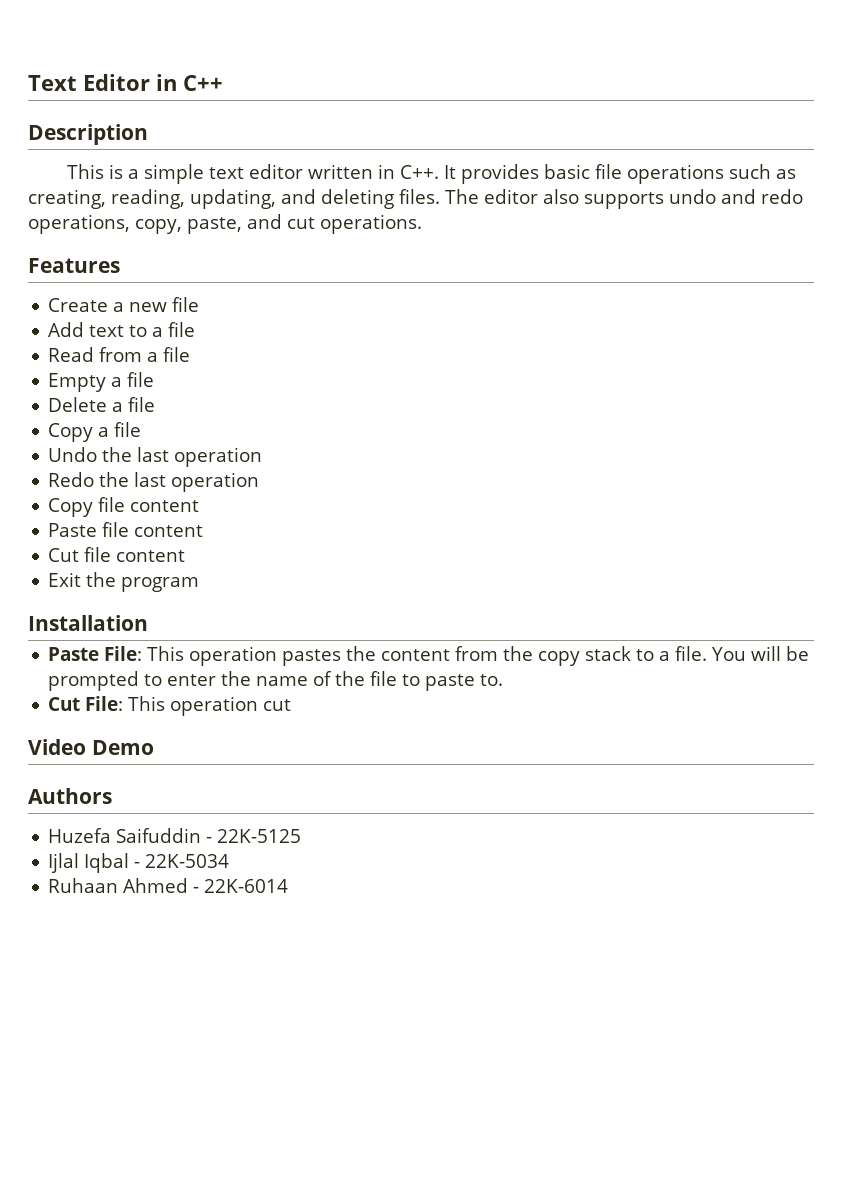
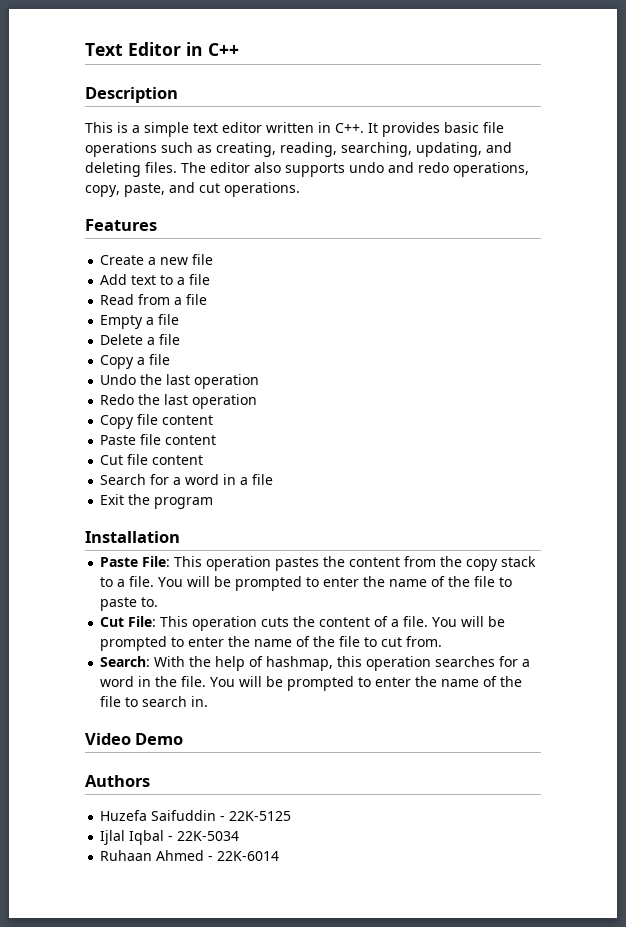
- This is a simple text editor written in C++. It provides basic file operations such as creating, reading, updating, and deleting files.
+ This is a simple text editor written in C++. It provides basic file operations such as creating, reading, searching, updating, and deleting files.
+ Search for a word in a file
- Cut File: This operation cut
+ Cut File: This operation cuts the content of a file. You will be prompted to enter the name of the file to cut from.
+ Search: With the help of hashmap, this operation searches for a word in the file. You will be prompted to enter the name of the file to search in.

